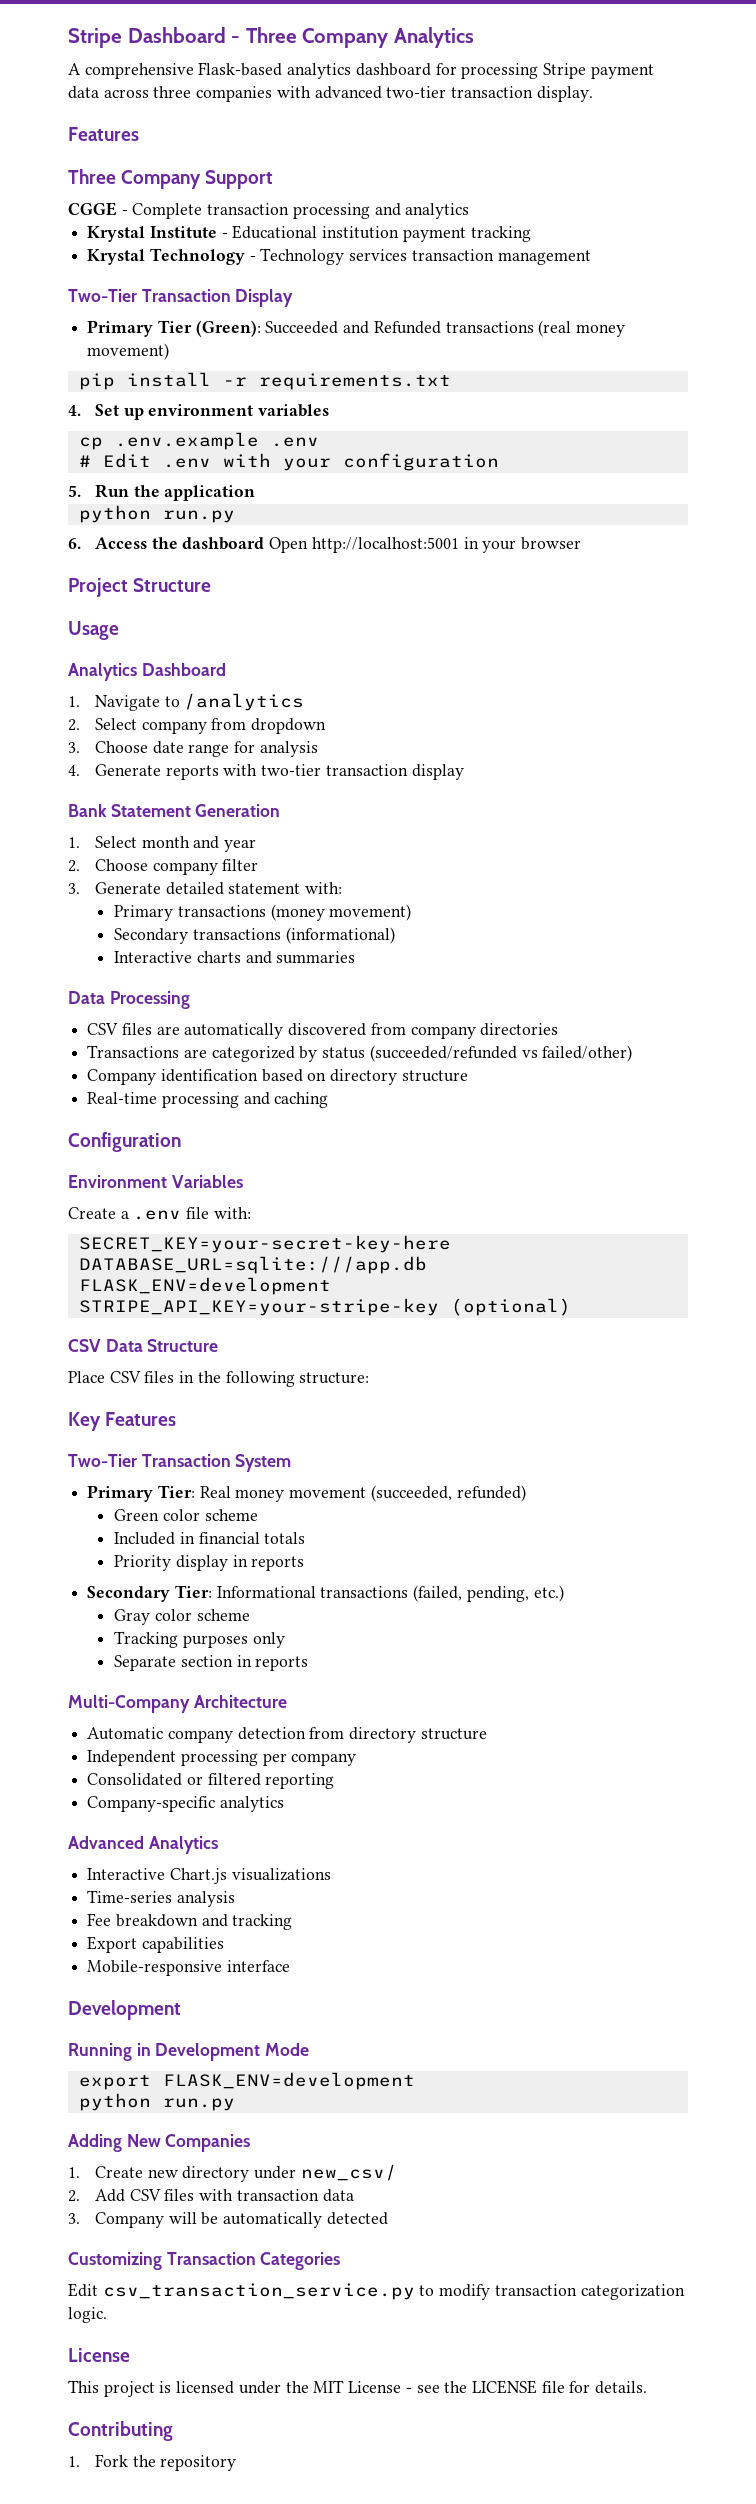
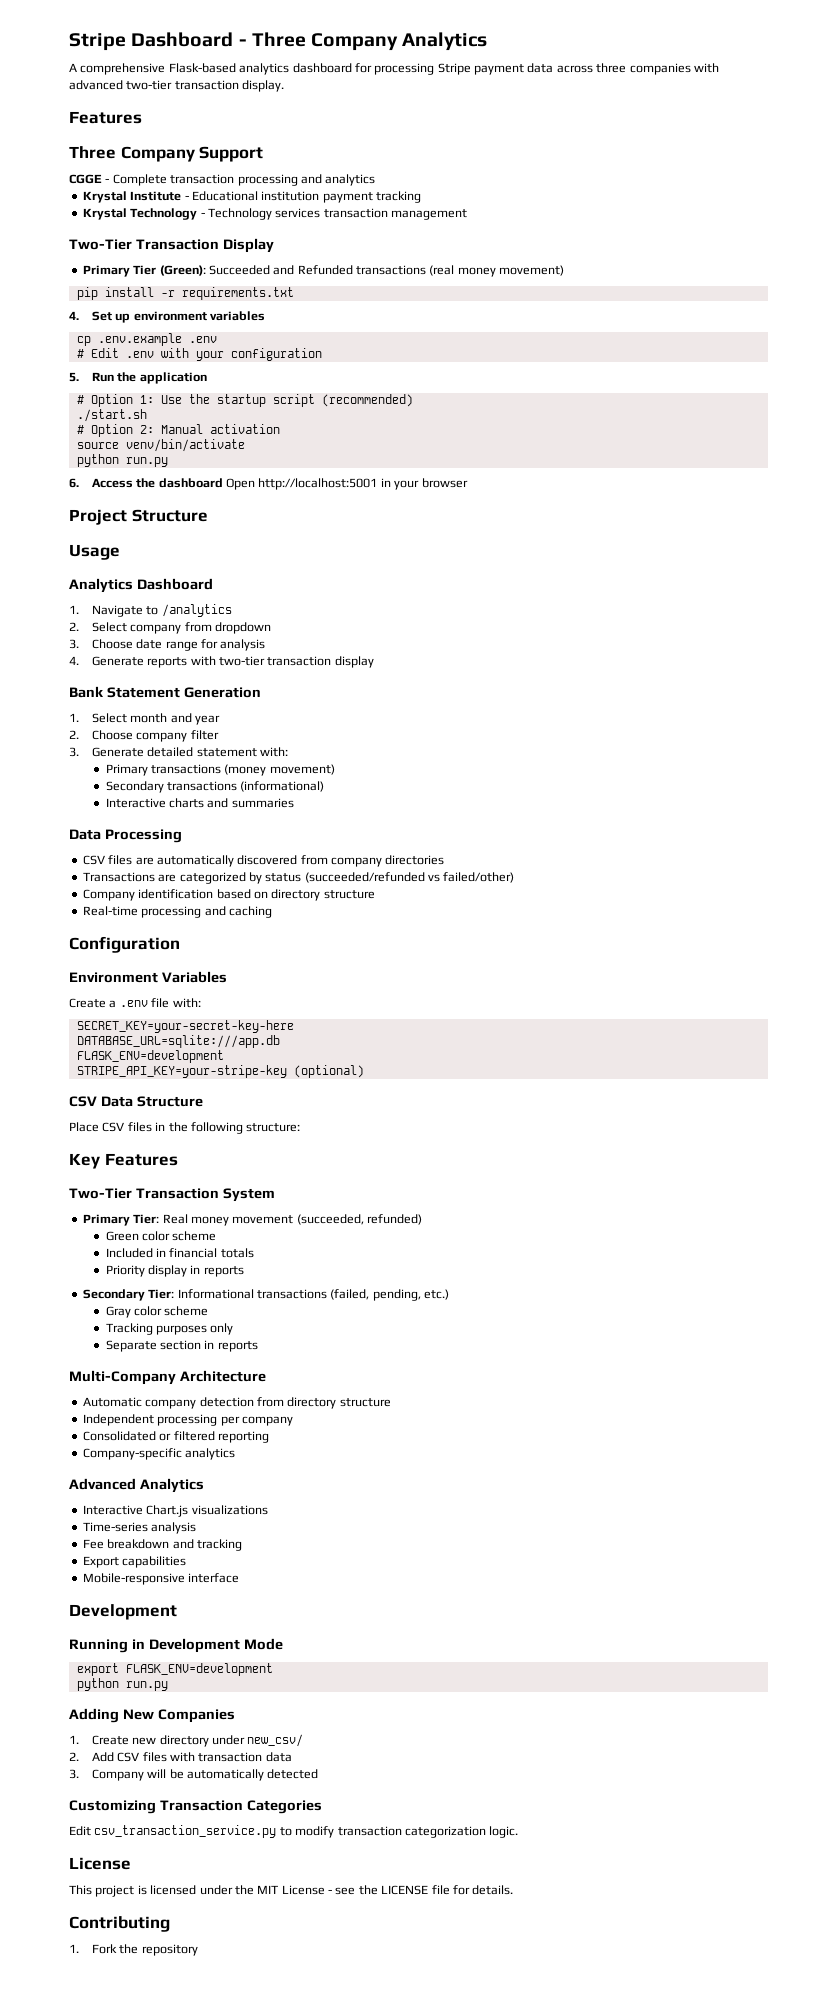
+ # Option 1: Use the startup script (recommended)
+ ./start.sh
+ # Option 2: Manual activation
+ source venv/bin/activate

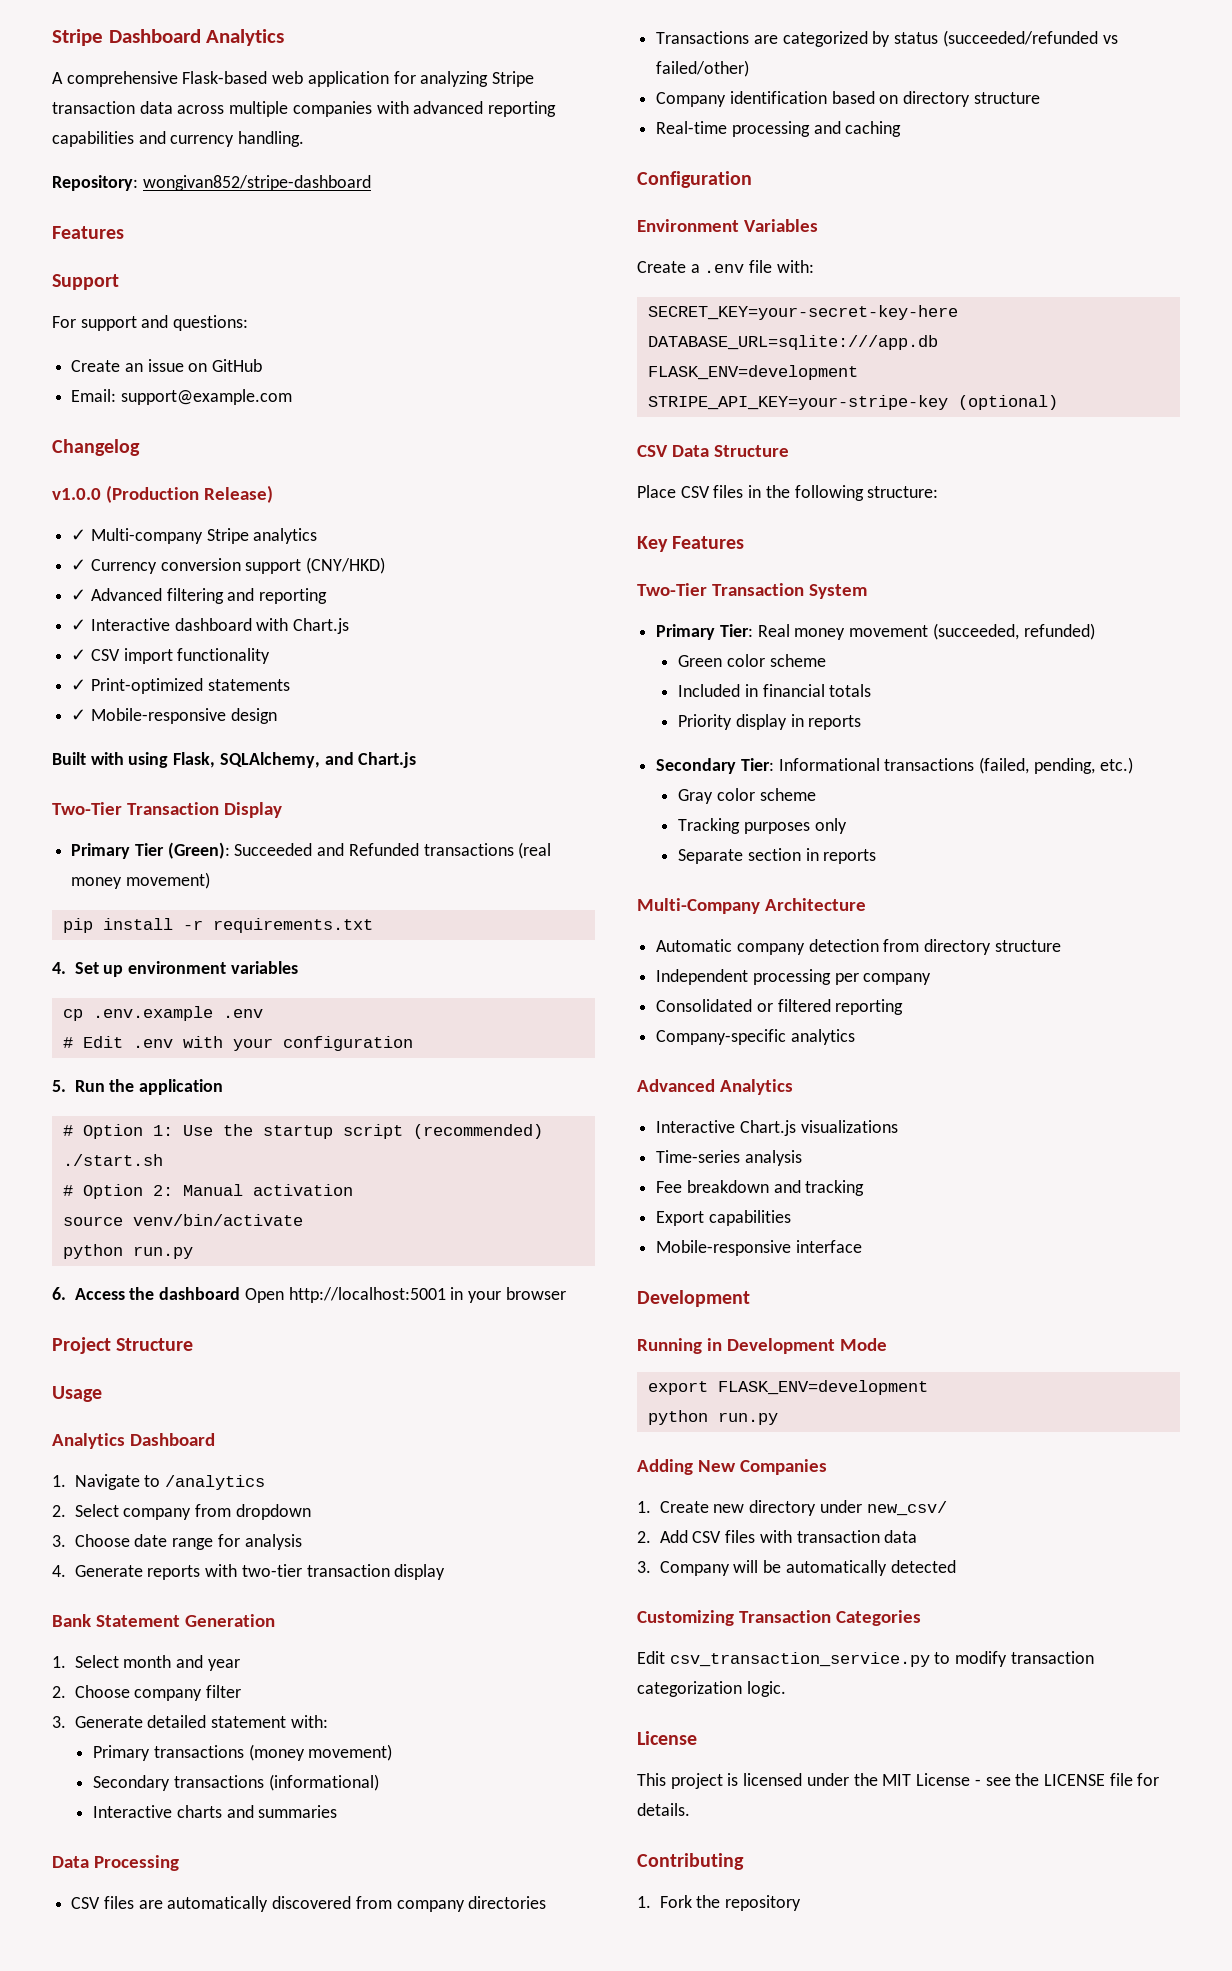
- Stripe Dashboard - Three Company Analytics
+ Stripe Dashboard Analytics
- A comprehensive Flask-based analytics dashboard for processing Stripe payment data across three companies with advanced two-tier transaction display.
+ A comprehensive Flask-based web application for analyzing Stripe transaction data across multiple companies with advanced reporting capabilities and currency handling.
+ Repository: wongivan852/stripe-dashboard
  Features
- Three Company Support
+ Support
- CGGE - Complete transaction processing and analytics
- Krystal Institute - Educational institution payment tracking
- Krystal Technology - Technology services transaction management
+ For support and questions:
+ Create an issue on GitHub
+ Email: support@example.com
+ Changelog
+ v1.0.0 (Production Release)
+ ✓ Multi-company Stripe analytics
+ ✓ Currency conversion support (CNY/HKD)
+ ✓ Advanced filtering and reporting
+ ✓ Interactive dashboard with Chart.js
+ ✓ CSV import functionality
+ ✓ Print-optimized statements
+ ✓ Mobile-responsive design
+ Built with using Flask, SQLAlchemy, and Chart.js

